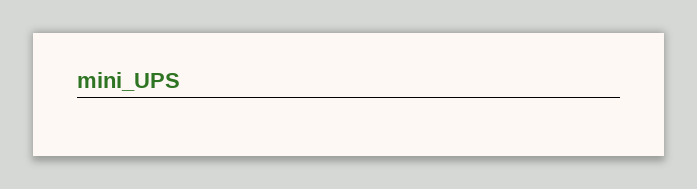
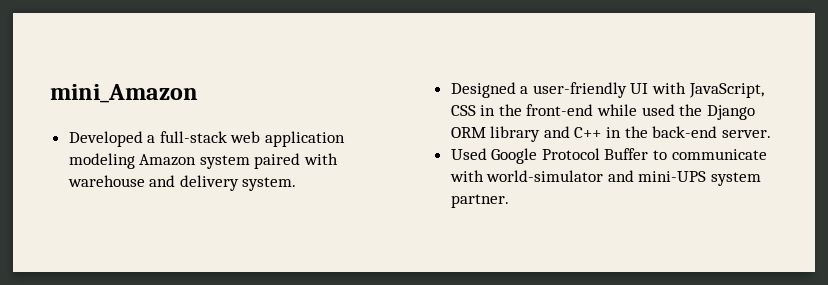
- mini_UPS
+ mini_Amazon
+ Developed a full-stack web application modeling Amazon system paired with warehouse and delivery system.
+ Designed a user-friendly UI with JavaScript, CSS in the front-end while used the Django ORM library and C++ in the back-end server.
+ Used Google Protocol Buffer to communicate with world-simulator and mini-UPS system partner.

